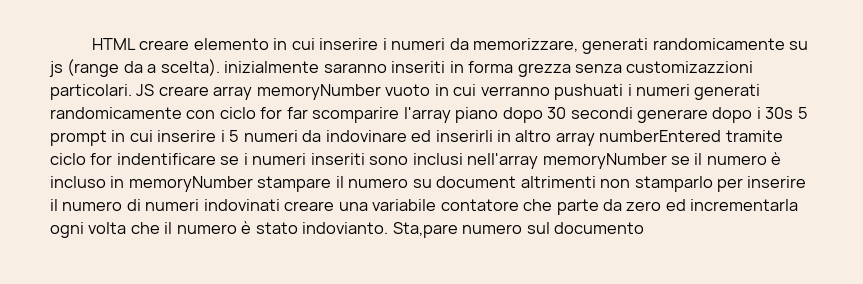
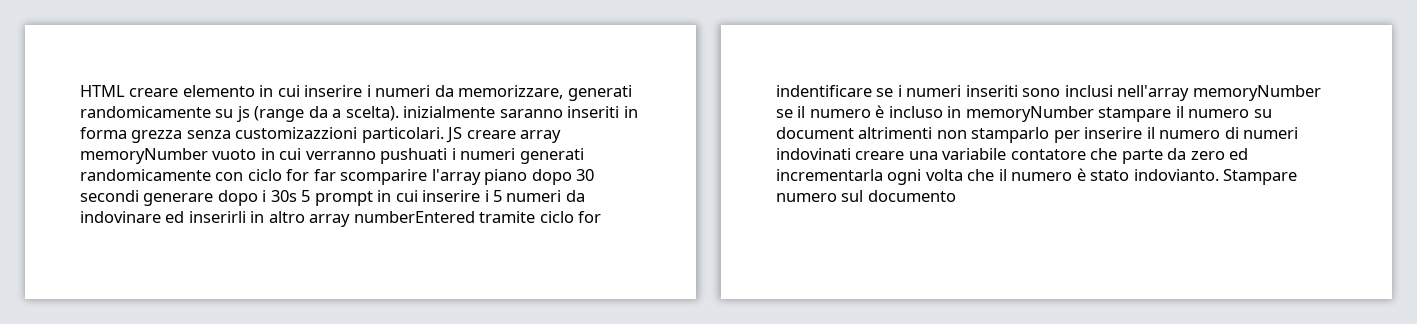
- Sta,pare numero sul documento
+ Stampare numero sul documento

